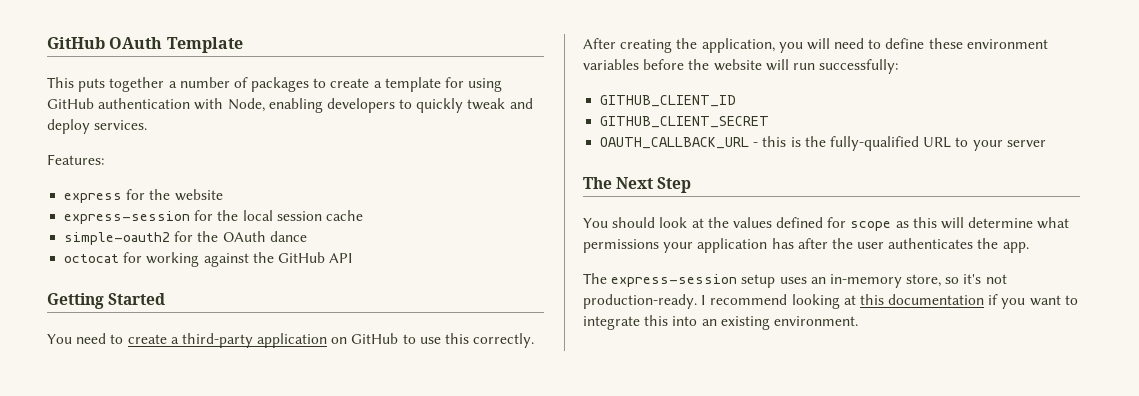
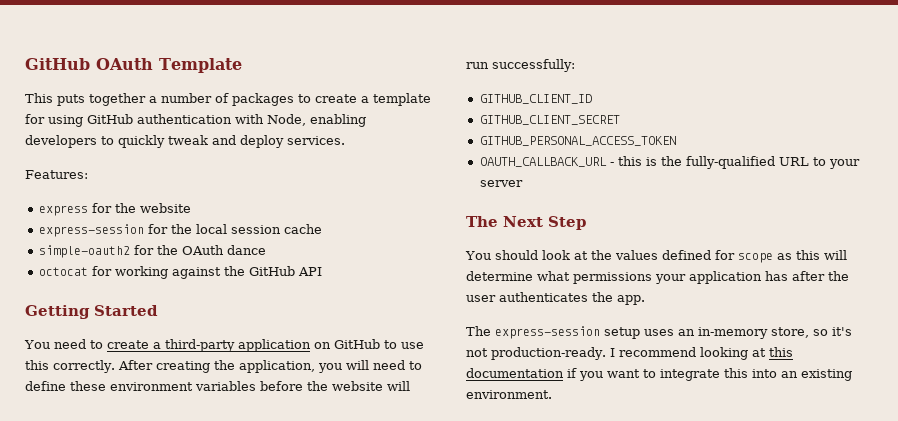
+ GITHUB_PERSONAL_ACCESS_TOKEN

